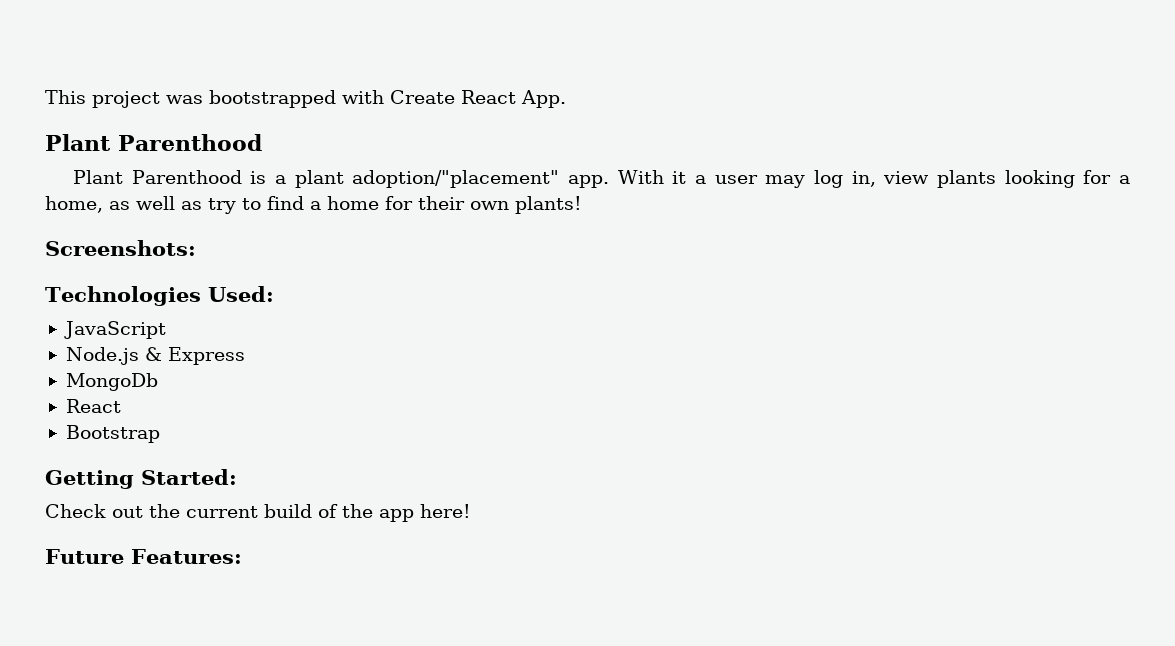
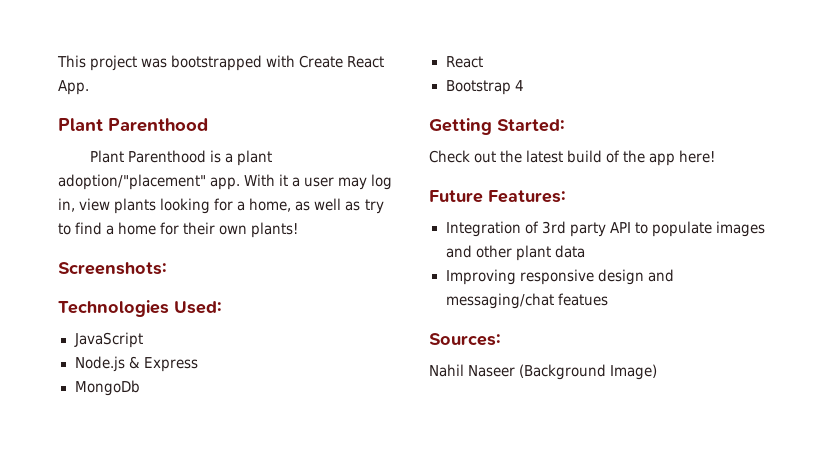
- Bootstrap
+ Bootstrap 4
- Check out the current build of the app here!
+ Check out the latest build of the app here!
+ Integration of 3rd party API to populate images and other plant data
+ Improving responsive design and messaging/chat featues
+ Sources:
+ Nahil Naseer (Background Image)

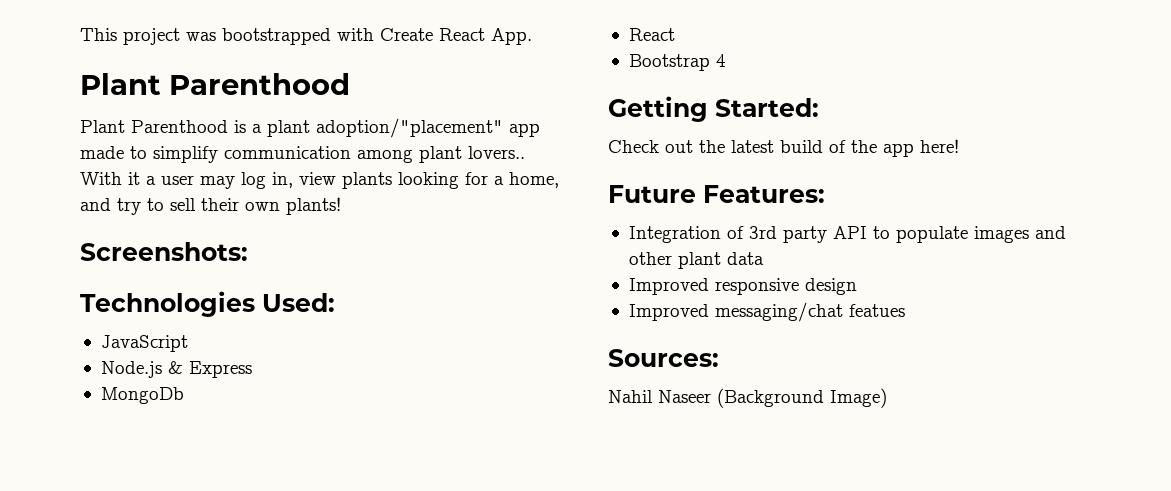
- Plant Parenthood is a plant adoption/"placement" app.
+ Plant Parenthood is a plant adoption/"placement" app made to simplify communication among plant lovers..
- With it a user may log in, view plants looking for a home, as well as try to find a home for their own plants!
+ With it a user may log in, view plants looking for a home, and try to sell their own plants!
- Improving responsive design and messaging/chat featues
+ Improved responsive design
+ Improved messaging/chat featues

